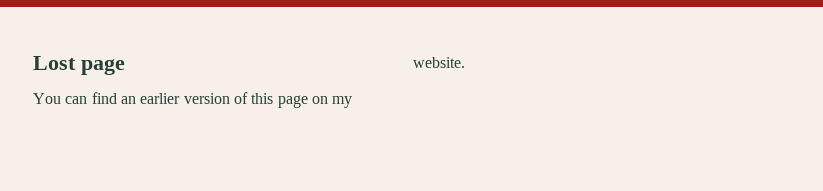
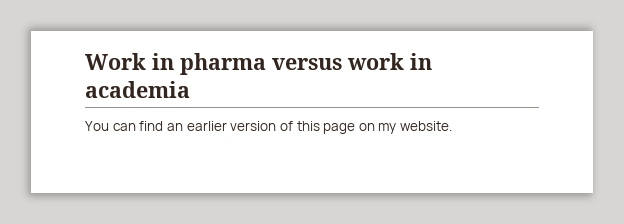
- Lost page
+ Work in pharma versus work in academia

